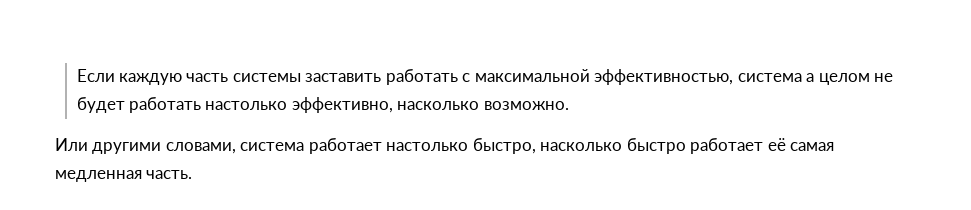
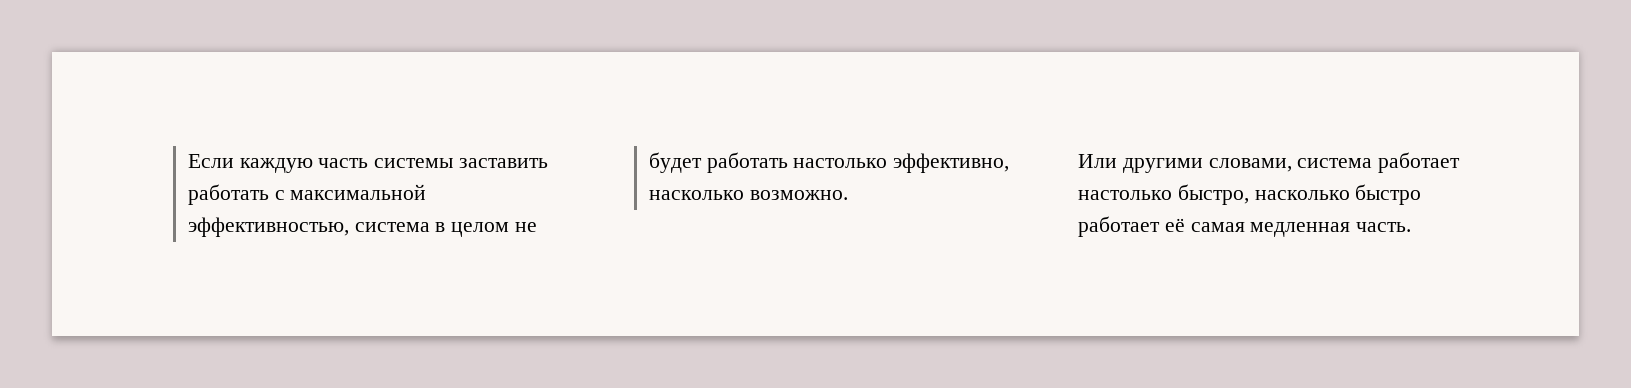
- Если каждую часть системы заставить работать с максимальной эффективностью, система а целом не будет работать настолько эффективно, насколько возможно.
+ Если каждую часть системы заставить работать с максимальной эффективностью, система в целом не будет работать настолько эффективно, насколько возможно.

